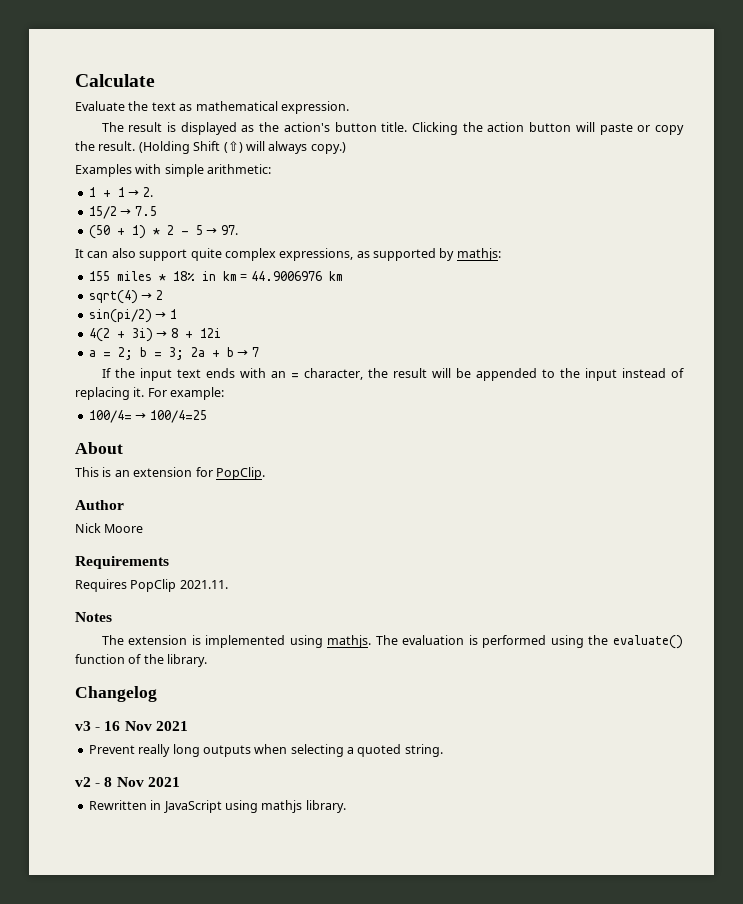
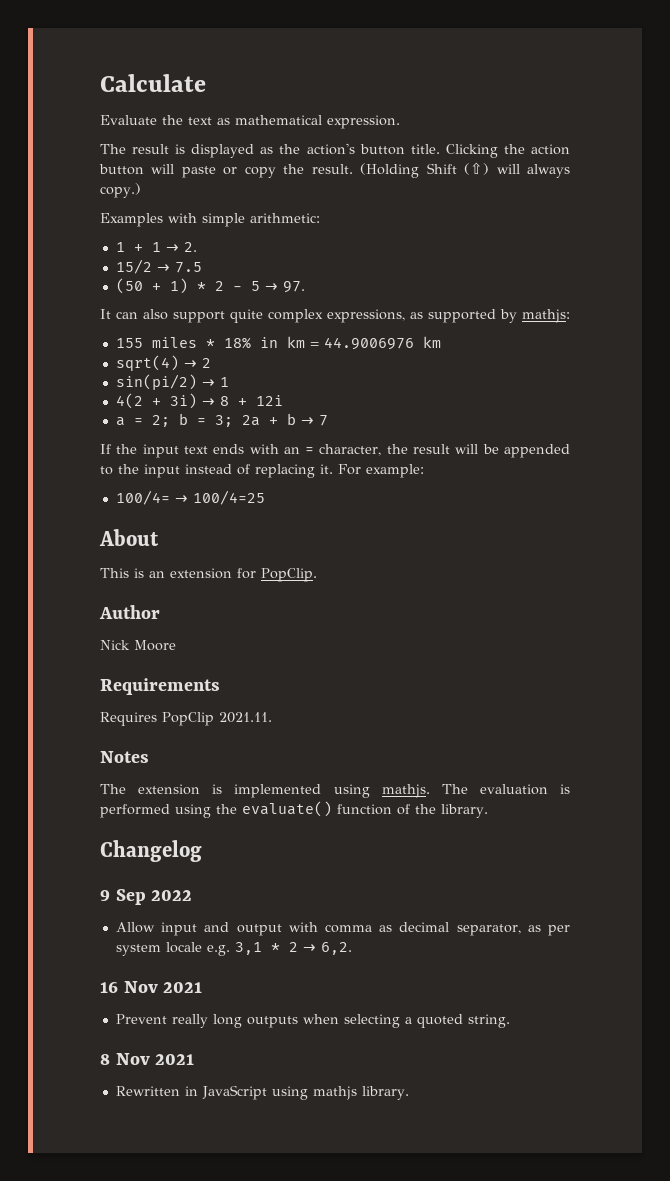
- v3 - 16 Nov 2021
+ 9 Sep 2022
+ Allow input and output with comma as decimal separator, as per system locale e.g. 3,1 * 2 → 6,2.
+ 16 Nov 2021
- v2 - 8 Nov 2021
+ 8 Nov 2021

